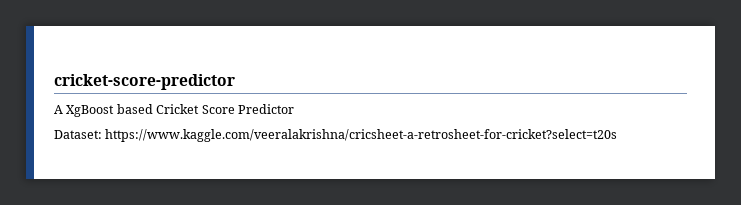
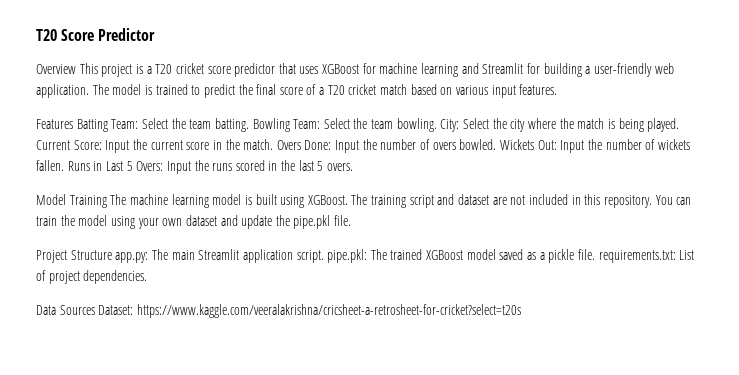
- cricket-score-predictor
- A XgBoost based Cricket Score Predictor
- Dataset: https://www.kaggle.com/veeralakrishna/cricsheet-a-retrosheet-for-cricket?select=t20s
+ T20 Score Predictor
+ Overview This project is a T20 cricket score predictor that uses XGBoost for machine learning and Streamlit for building a user-friendly web application. The model is trained to predict the final score of a T20 cricket match based on various input features.
+ Features Batting Team: Select the team batting. Bowling Team: Select the team bowling. City: Select the city where the match is being played. Current Score: Input the current score in the match. Overs Done: Input the number of overs bowled. Wickets Out: Input the number of wickets fallen. Runs in Last 5 Overs: Input the runs scored in the last 5 overs.
+ Model Training The machine learning model is built using XGBoost. The training script and dataset are not included in this repository. You can train the model using your own dataset and update the pipe.pkl file.
+ Project Structure app.py: The main Streamlit application script. pipe.pkl: The trained XGBoost model saved as a pickle file. requirements.txt: List of project dependencies.
+ Data Sources Dataset: https://www.kaggle.com/veeralakrishna/cricsheet-a-retrosheet-for-cricket?select=t20s

